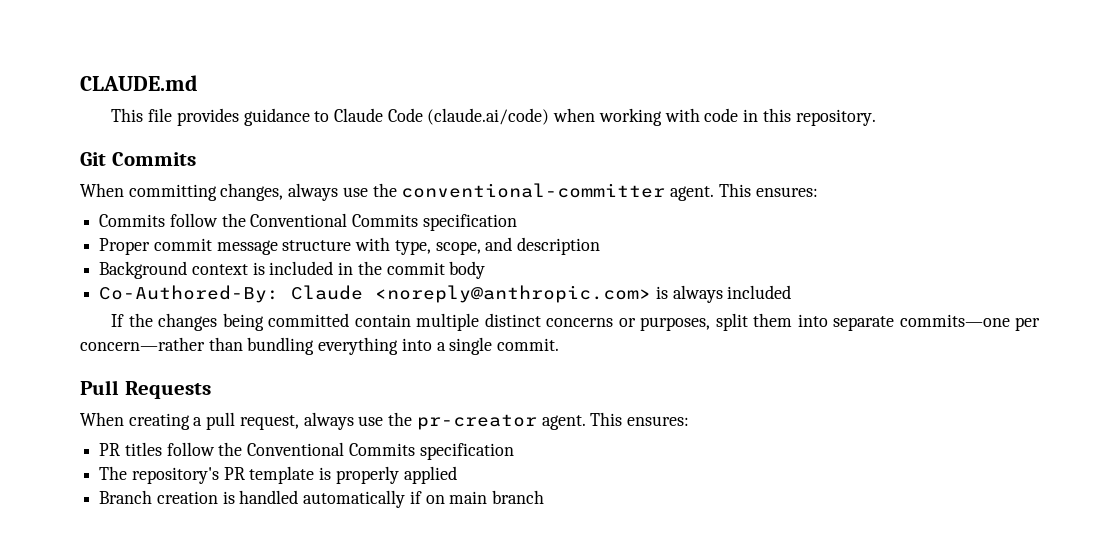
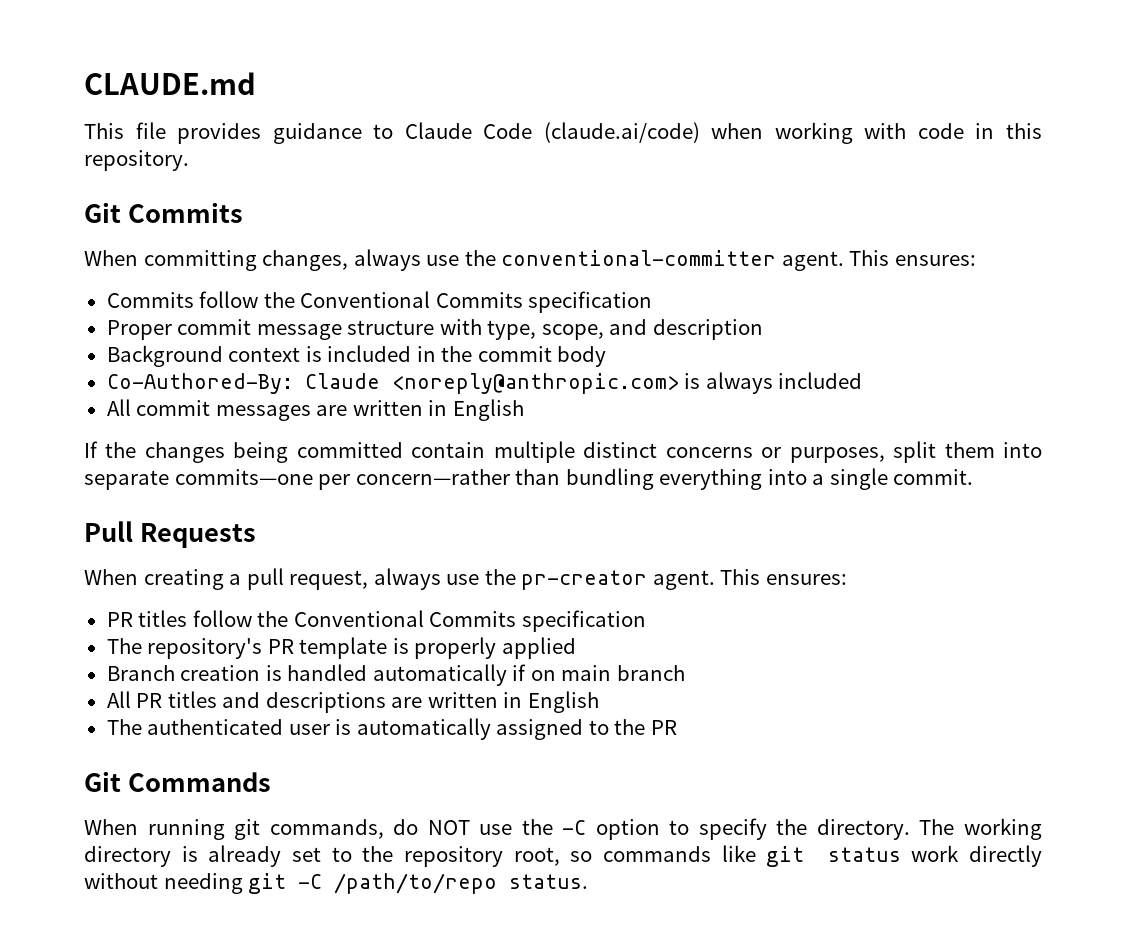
+ All commit messages are written in English
+ All PR titles and descriptions are written in English
+ The authenticated user is automatically assigned to the PR
+ Git Commands
+ When running git commands, do NOT use the -C option to specify the directory. The working directory is already set to the repository root, so commands like git status work directly without needing git -C /path/to/repo status.

